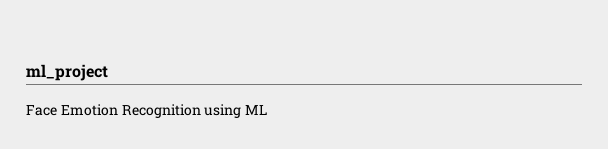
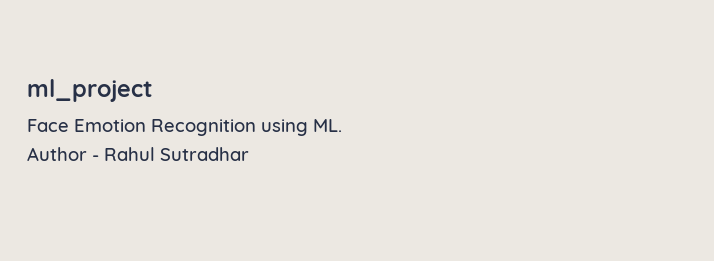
- Face Emotion Recognition using ML
+ Face Emotion Recognition using ML.
+ Author - Rahul Sutradhar

